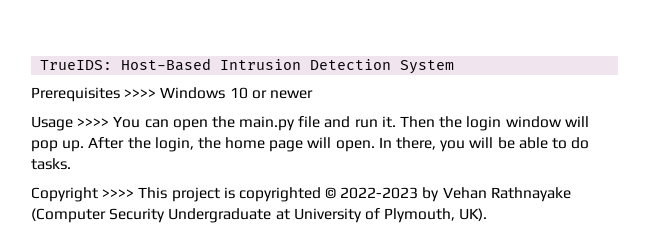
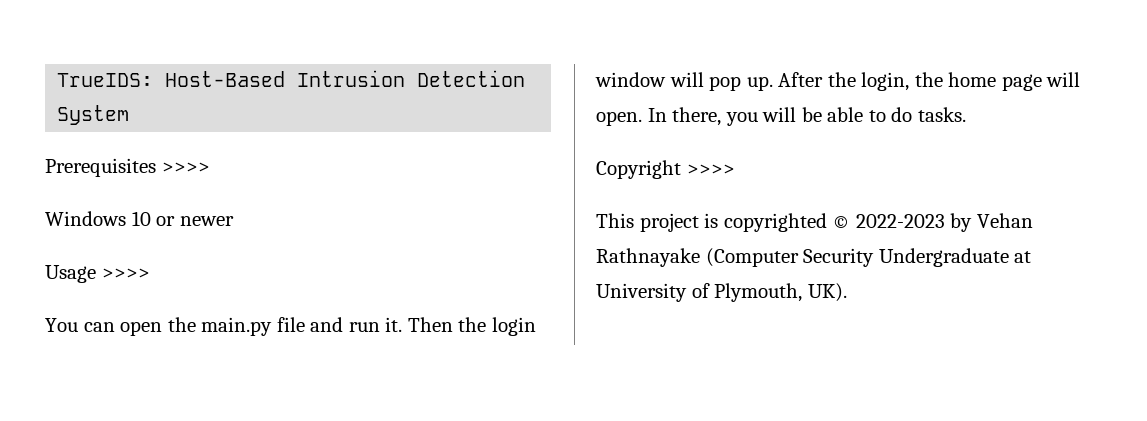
- Prerequisites >>>> Windows 10 or newer
+ Prerequisites >>>>
+ Windows 10 or newer
- Usage >>>> You can open the main.py file and run it.
+ Usage >>>>
+ You can open the main.py file and run it.
- Copyright >>>> This project is copyrighted © 2022-2023 by Vehan Rathnayake (Computer Security Undergraduate at University of Plymouth, UK).
+ Copyright >>>>
+ This project is copyrighted © 2022-2023 by Vehan Rathnayake (Computer Security Undergraduate at University of Plymouth, UK).

